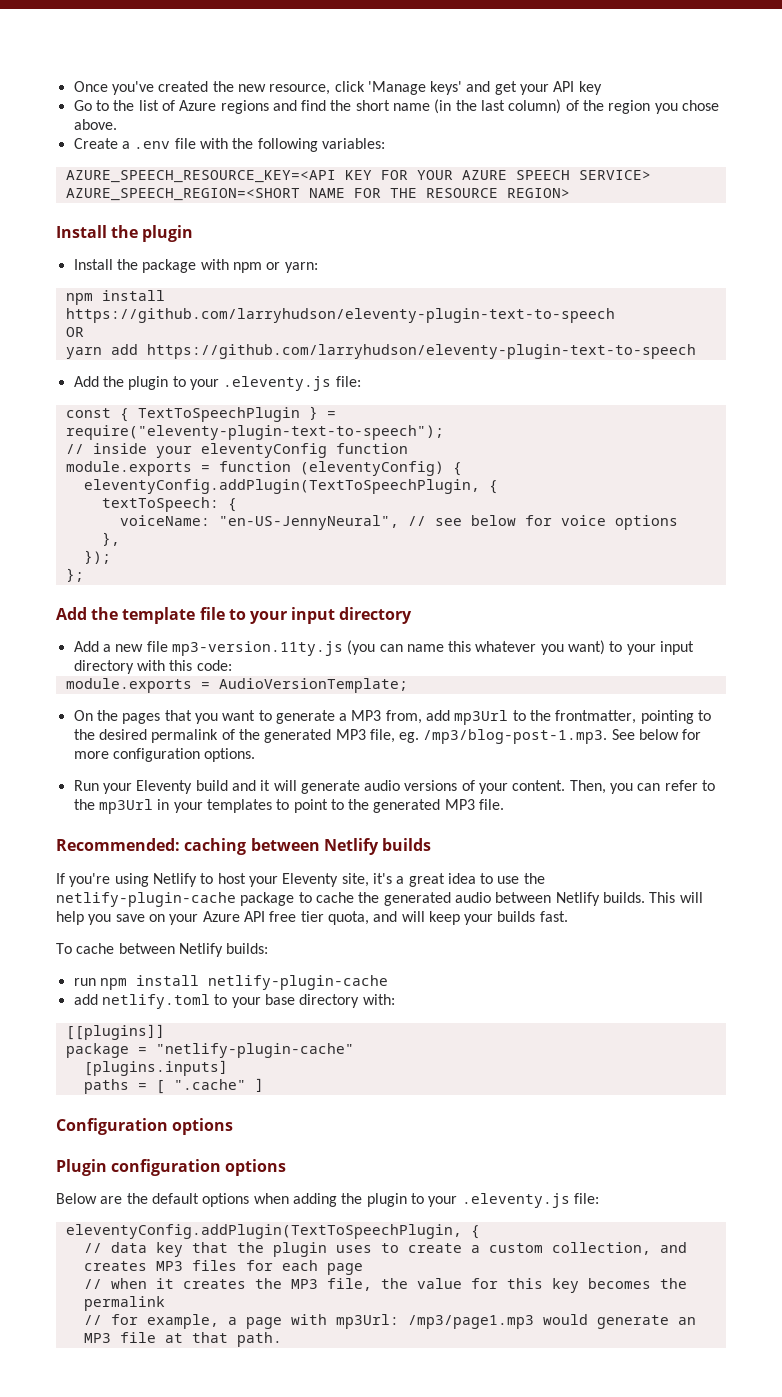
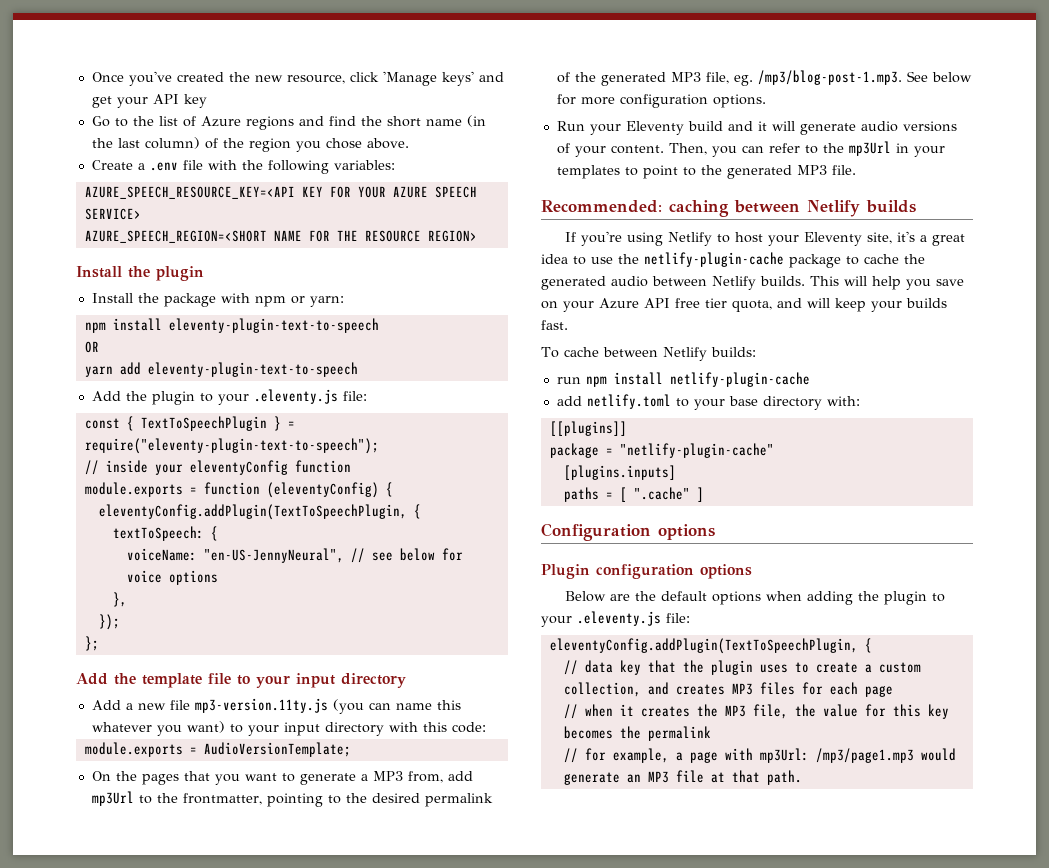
- npm install https://github.com/larryhudson/eleventy-plugin-text-to-speech
+ npm install eleventy-plugin-text-to-speech
- yarn add https://github.com/larryhudson/eleventy-plugin-text-to-speech
+ yarn add eleventy-plugin-text-to-speech

